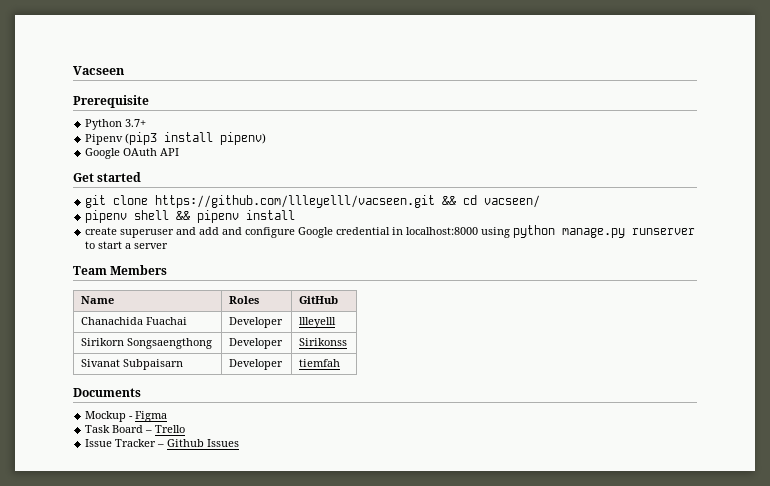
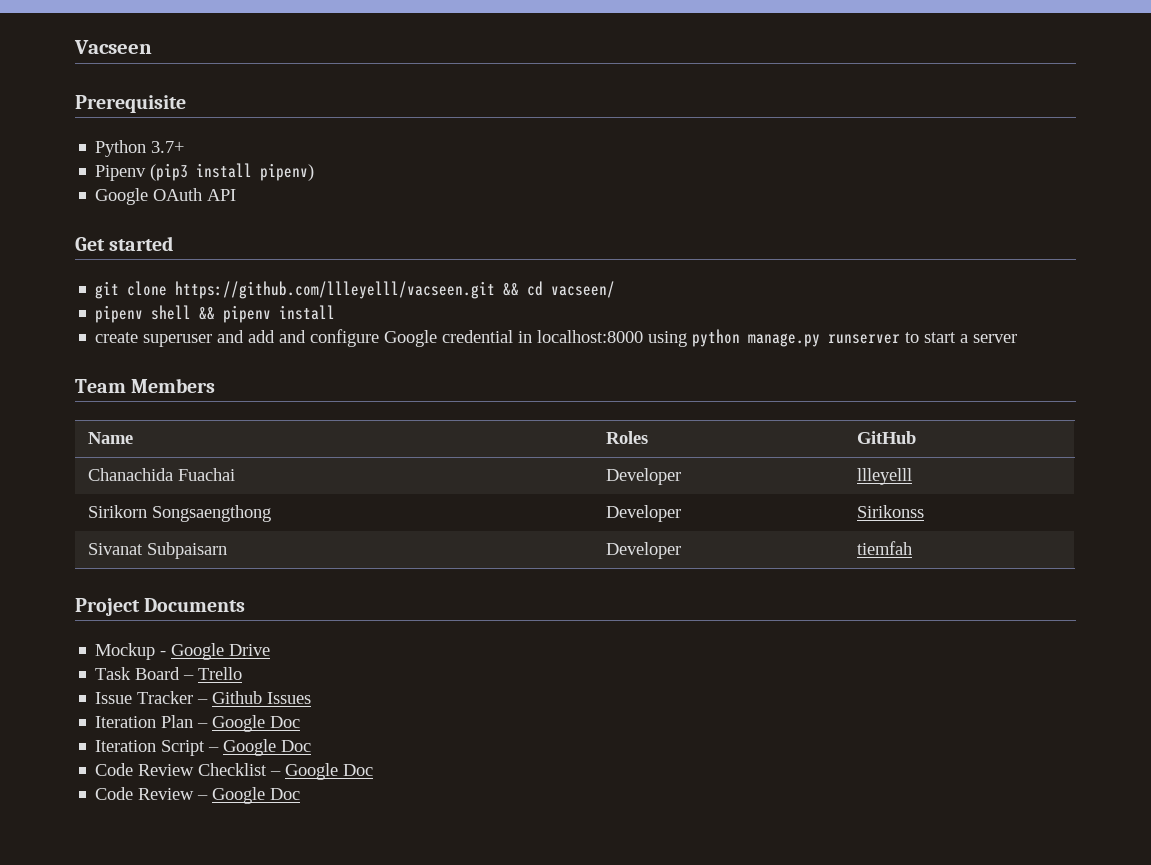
- Documents
+ Project Documents
- Mockup - Figma
+ Mockup - Google Drive
+ Iteration Plan – Google Doc
+ Iteration Script – Google Doc
+ Code Review Checklist – Google Doc
+ Code Review – Google Doc

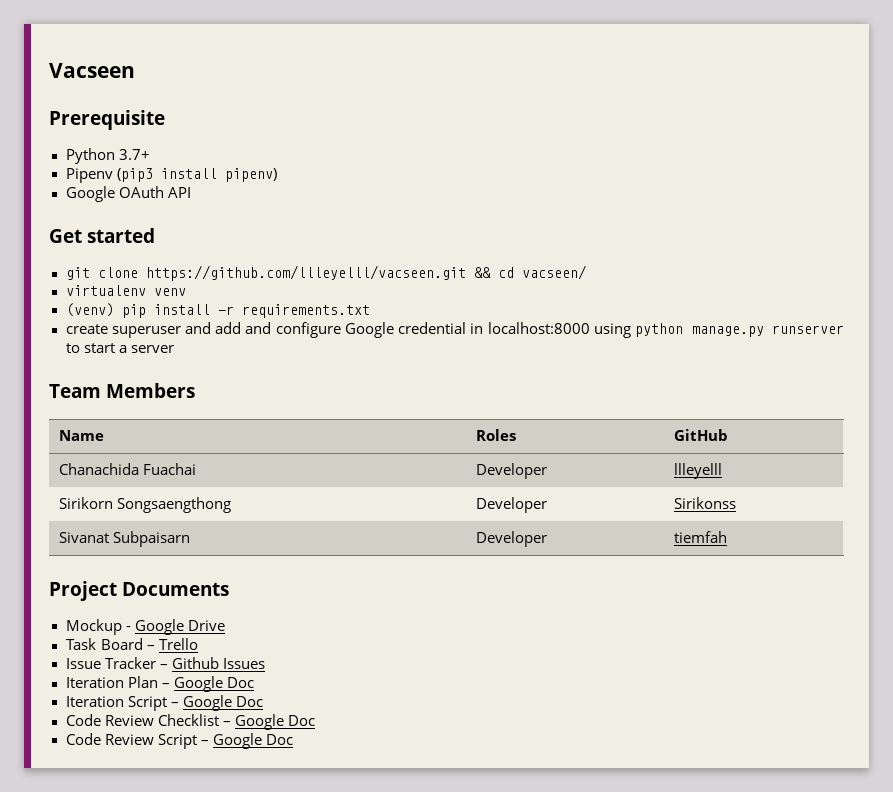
- pipenv shell && pipenv install
+ virtualenv venv
+ (venv) pip install -r requirements.txt
- Code Review – Google Doc
+ Code Review Script – Google Doc

